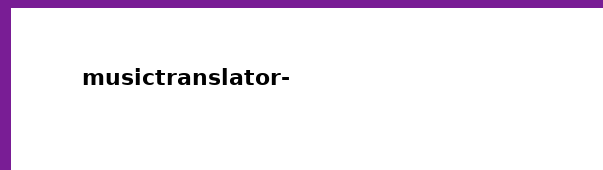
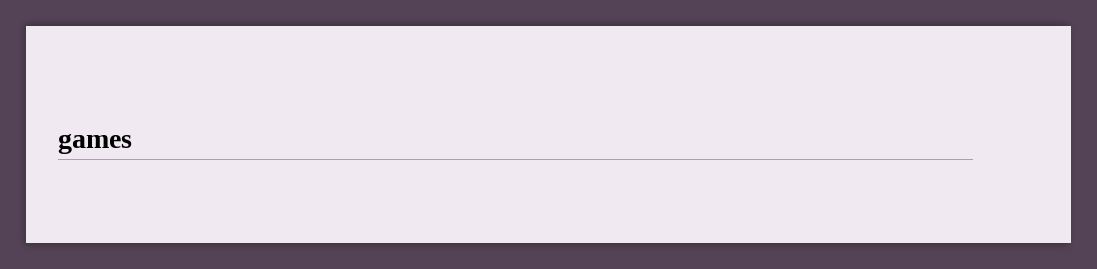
- musictranslator-
+ games

